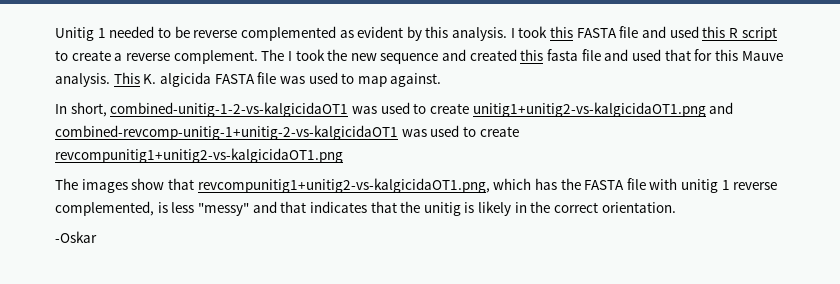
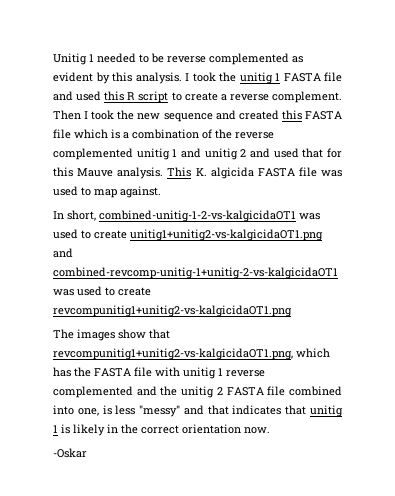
- I took this FASTA file and used this R script to create a reverse complement.
+ I took the unitig 1 FASTA file and used this R script to create a reverse complement.
- The I took the new sequence and created this fasta file and used that for this Mauve analysis.
+ Then I took the new sequence and created this FASTA file which is a combination of the reverse complemented unitig 1 and unitig 2 and used that for this Mauve analysis.
- The images show that revcompunitig1+unitig2-vs-kalgicidaOT1.png, which has the FASTA file with unitig 1 reverse complemented, is less "messy" and that indicates that the unitig is likely in the correct orientation.
+ The images show that revcompunitig1+unitig2-vs-kalgicidaOT1.png, which has the FASTA file with unitig 1 reverse complemented and the unitig 2 FASTA file combined into one, is less "messy" and that indicates that unitig 1 is likely in the correct orientation now.

